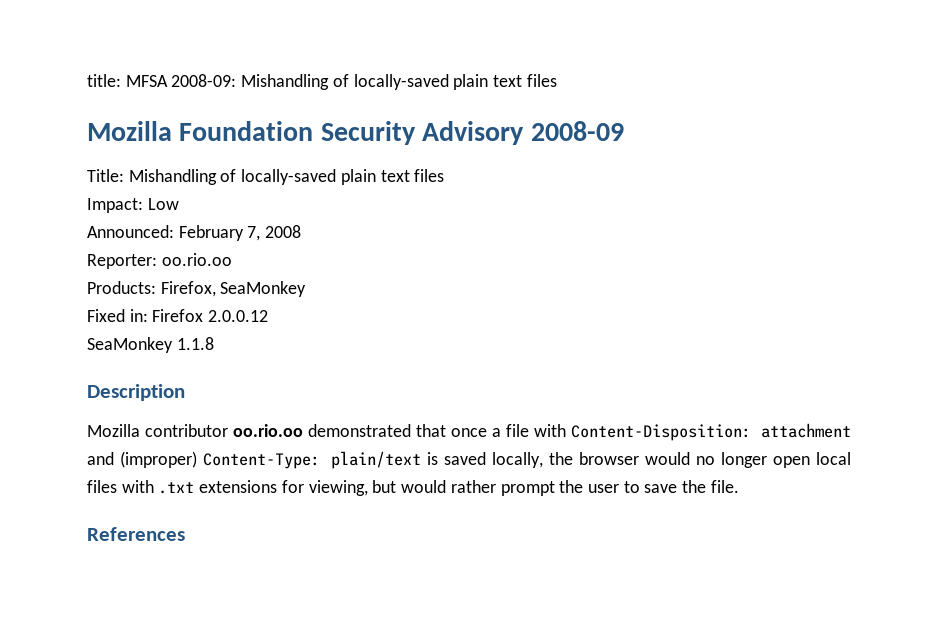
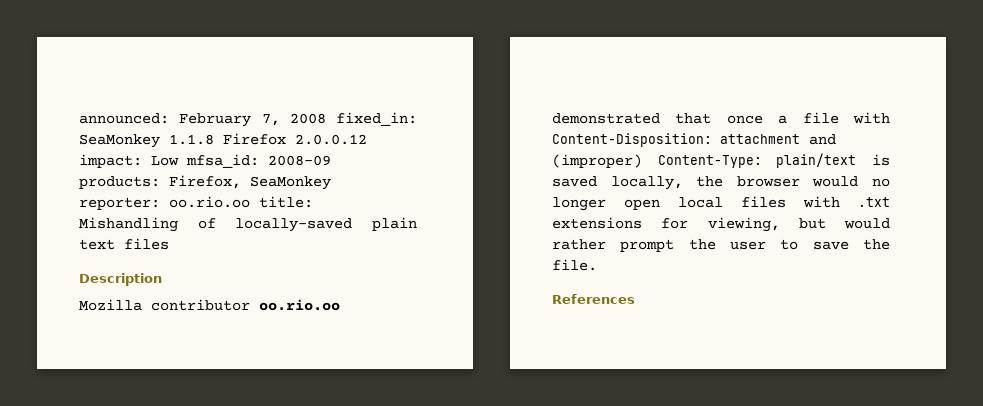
- title: MFSA 2008-09: Mishandling of locally-saved plain text files
- Mozilla Foundation Security Advisory 2008-09
- Title: Mishandling of locally-saved plain text files
- Impact: Low
- Announced: February 7, 2008
- Reporter: oo.rio.oo
- Products: Firefox, SeaMonkey
- Fixed in: Firefox 2.0.0.12
- SeaMonkey 1.1.8
+ announced: February 7, 2008 fixed_in: SeaMonkey 1.1.8 Firefox 2.0.0.12 impact: Low mfsa_id: 2008-09 products: Firefox, SeaMonkey reporter: oo.rio.oo title: Mishandling of locally-saved plain text files

